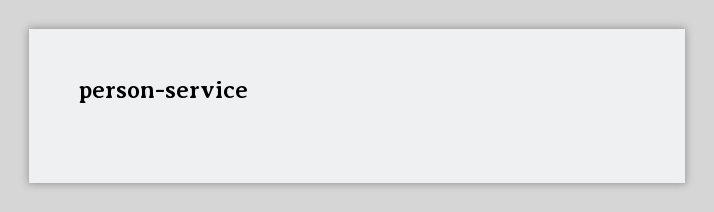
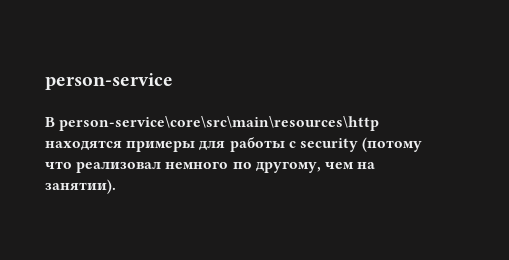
+ В person-service\core\src\main\resources\http находятся примеры для работы с security (потому что реализовал немного по другому, чем на занятии).

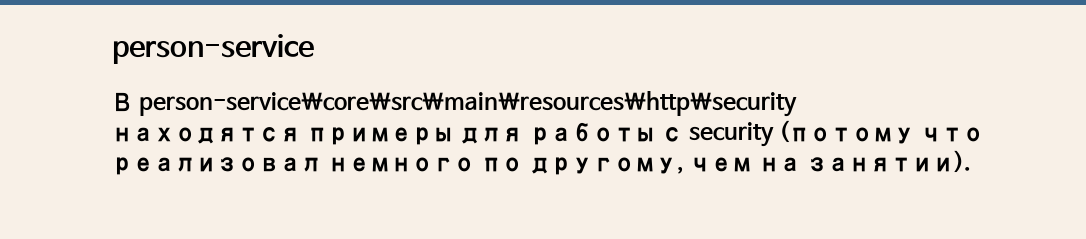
- В person-service\core\src\main\resources\http находятся примеры для работы с security (потому что реализовал немного по другому, чем на занятии).
+ В person-service\core\src\main\resources\http\security находятся примеры для работы с security (потому что реализовал немного по другому, чем на занятии).

